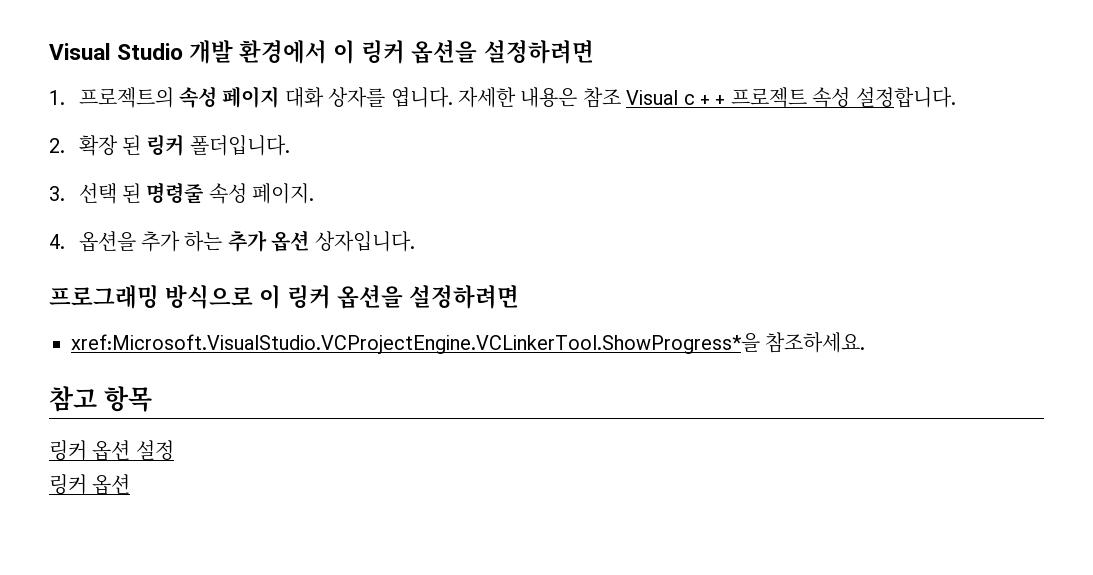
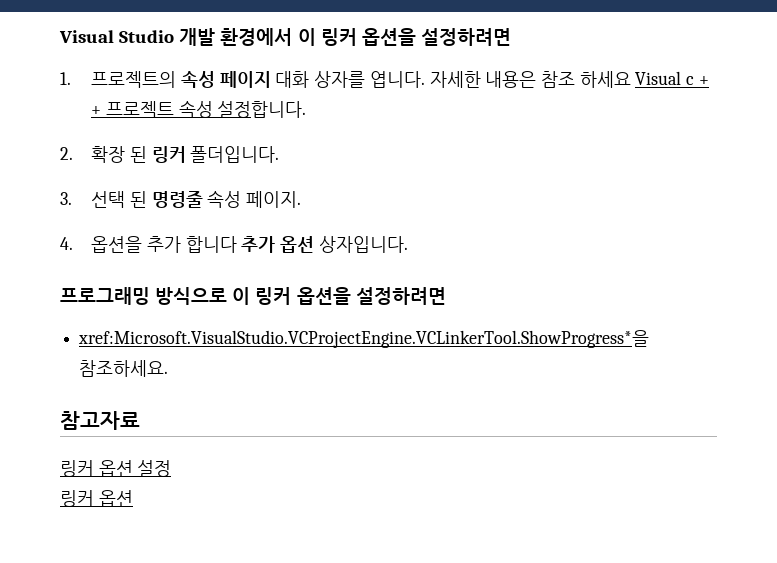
- 자세한 내용은 참조 Visual c + + 프로젝트 속성 설정합니다.
+ 자세한 내용은 참조 하세요 Visual c + + 프로젝트 속성 설정합니다.
- 4. 옵션을 추가 하는 추가 옵션 상자입니다.
+ 4. 옵션을 추가 합니다 추가 옵션 상자입니다.
- 참고 항목
+ 참고자료

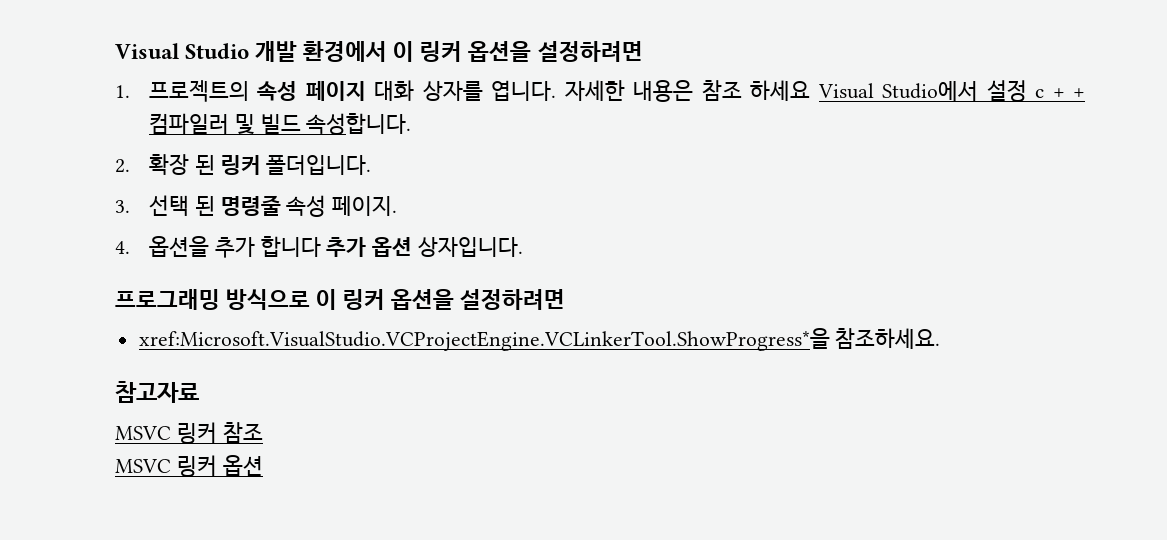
- 자세한 내용은 참조 하세요 Visual c + + 프로젝트 속성 설정합니다.
+ 자세한 내용은 참조 하세요 Visual Studio에서 설정 c + + 컴파일러 및 빌드 속성합니다.
- 링커 옵션 설정
- 링커 옵션
+ MSVC 링커 참조
+ MSVC 링커 옵션

